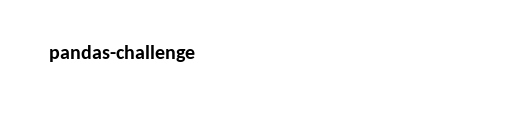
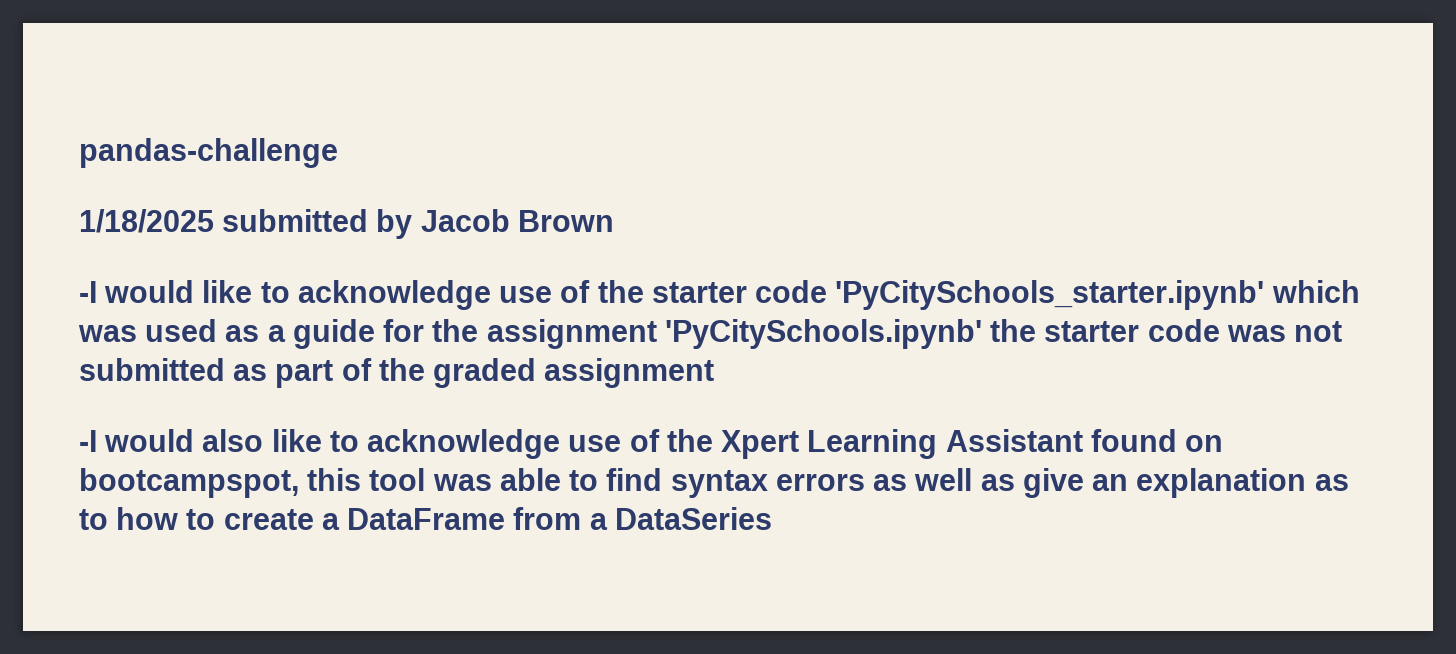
+ 1/18/2025 submitted by Jacob Brown
+ -I would like to acknowledge use of the starter code 'PyCitySchools_starter.ipynb' which was used as a guide for the assignment 'PyCitySchools.ipynb' the starter code was not submitted as part of the graded assignment
+ -I would also like to acknowledge use of the Xpert Learning Assistant found on bootcampspot, this tool was able to find syntax errors as well as give an explanation as to how to create a DataFrame from a DataSeries

